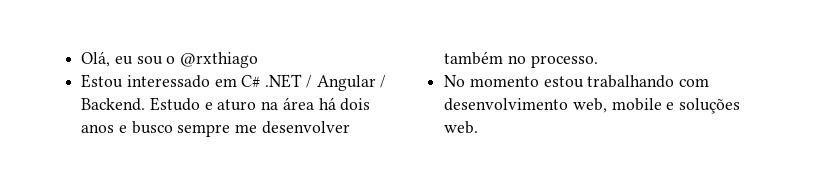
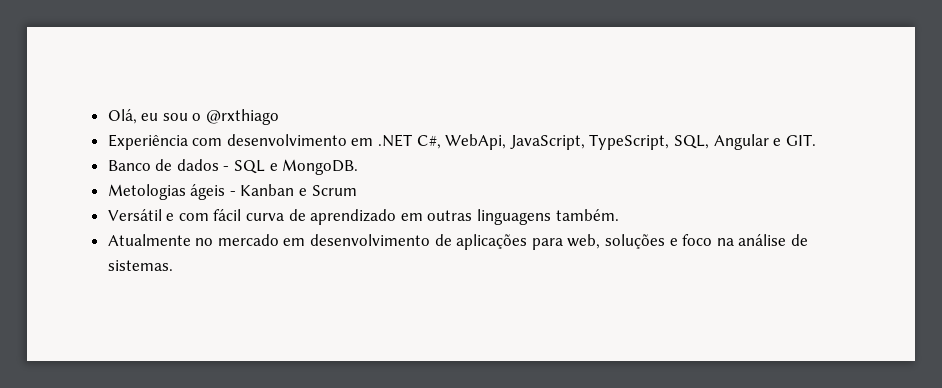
- Estou interessado em C# .NET / Angular / Backend. Estudo e aturo na área há dois anos e busco sempre me desenvolver também no processo.
- No momento estou trabalhando com desenvolvimento web, mobile e soluções web.
+ Experiência com desenvolvimento em .NET C#, WebApi, JavaScript, TypeScript, SQL, Angular e GIT.
+ Banco de dados - SQL e MongoDB.
+ Metologias ágeis - Kanban e Scrum
+ Versátil e com fácil curva de aprendizado em outras linguagens também.
+ Atualmente no mercado em desenvolvimento de aplicações para web, soluções e foco na análise de sistemas.

